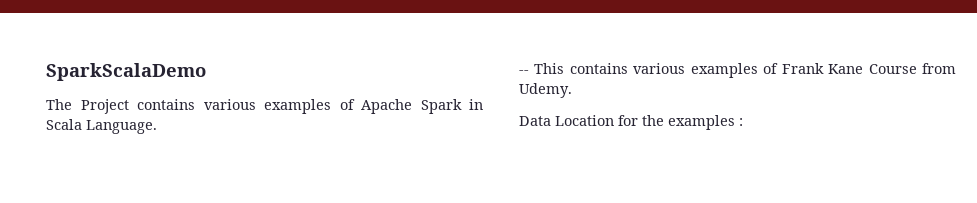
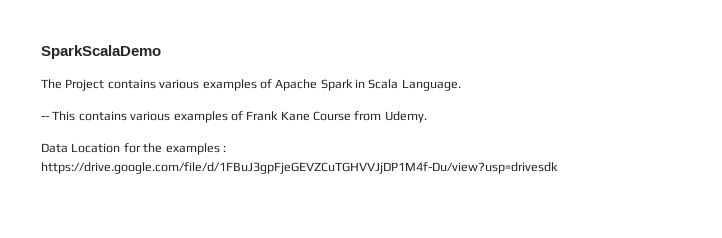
- Data Location for the examples :
+ Data Location for the examples : https://drive.google.com/file/d/1FBuJ3gpFjeGEVZCuTGHVVJjDP1M4f-Du/view?usp=drivesdk

